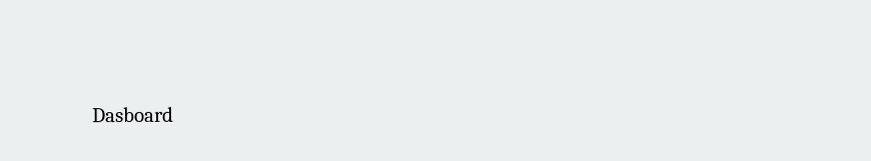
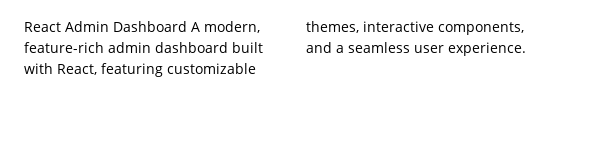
- Dasboard
+ React Admin Dashboard A modern, feature-rich admin dashboard built with React, featuring customizable themes, interactive components, and a seamless user experience.

